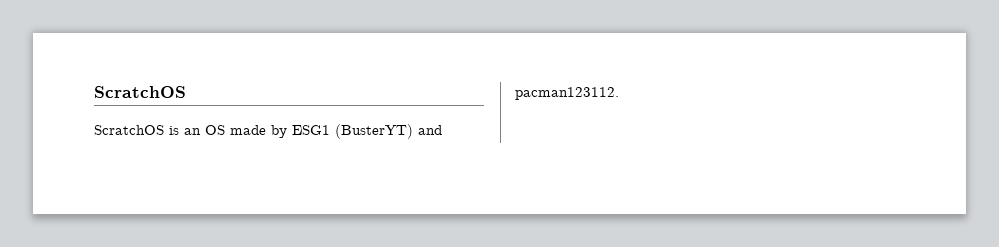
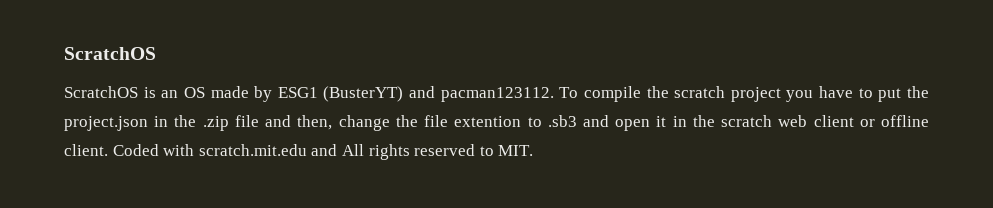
+ To compile the scratch project you have to put the project.json in the .zip file and then, change the file extention to .sb3 and open it in the scratch web client or offline client. Coded with scratch.mit.edu and All rights reserved to MIT.

